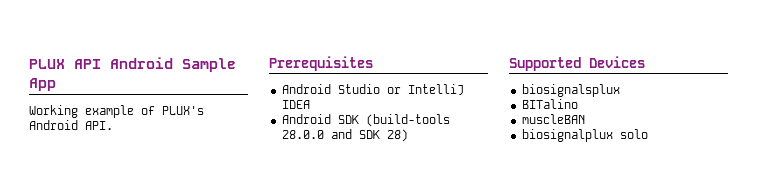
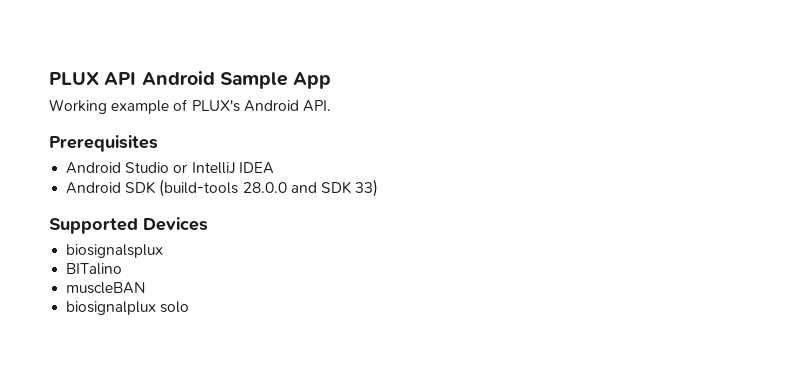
- Android SDK (build-tools 28.0.0 and SDK 28)
+ Android SDK (build-tools 28.0.0 and SDK 33)

